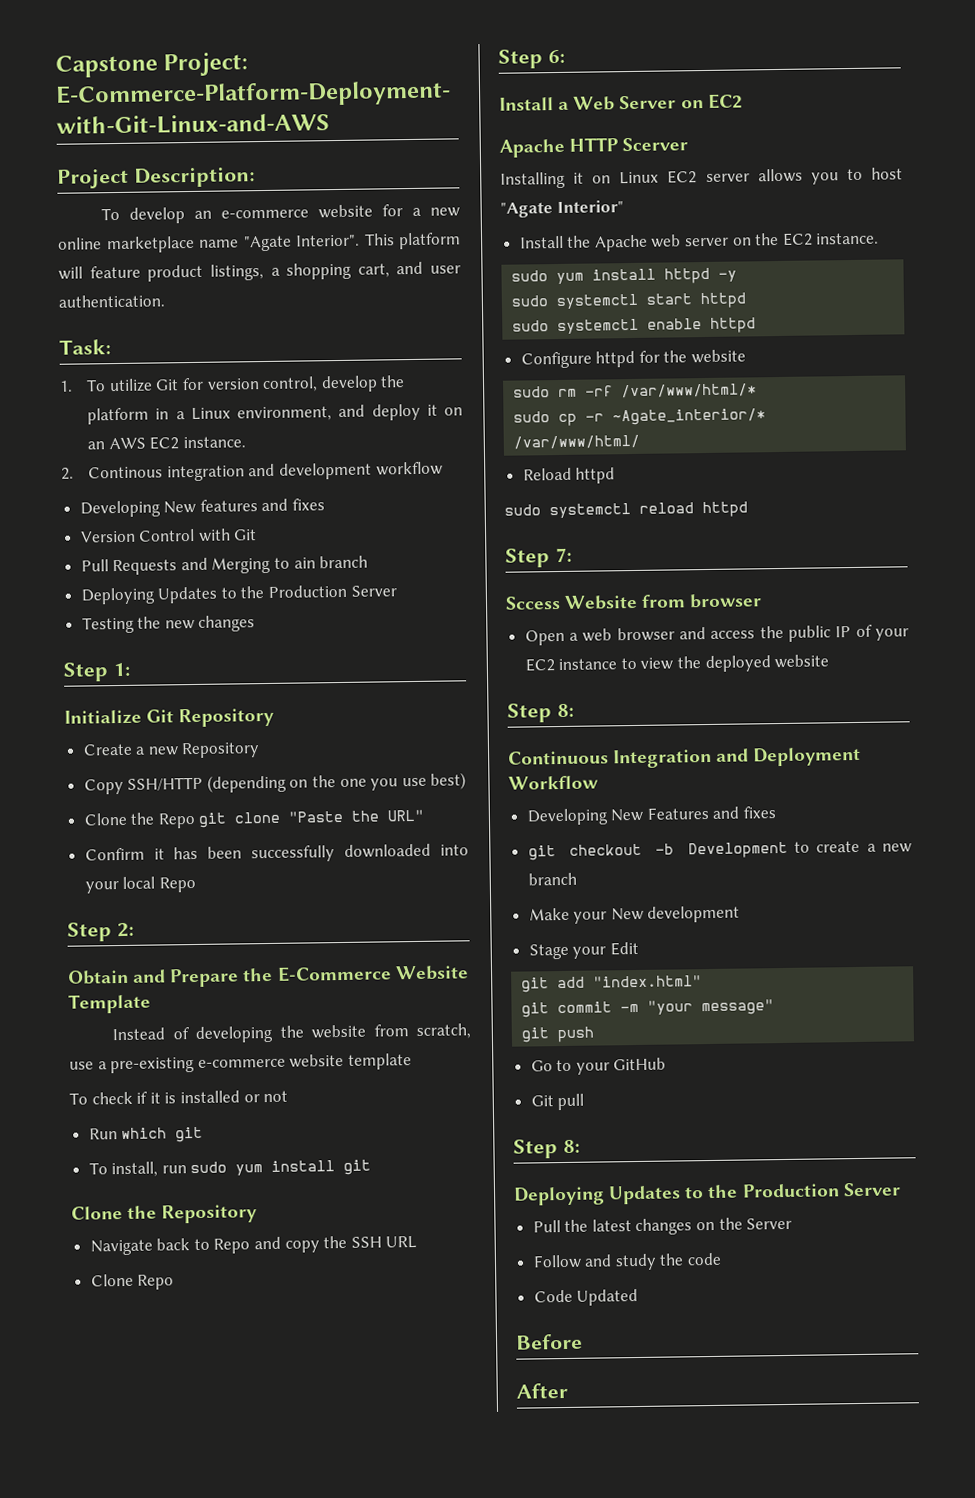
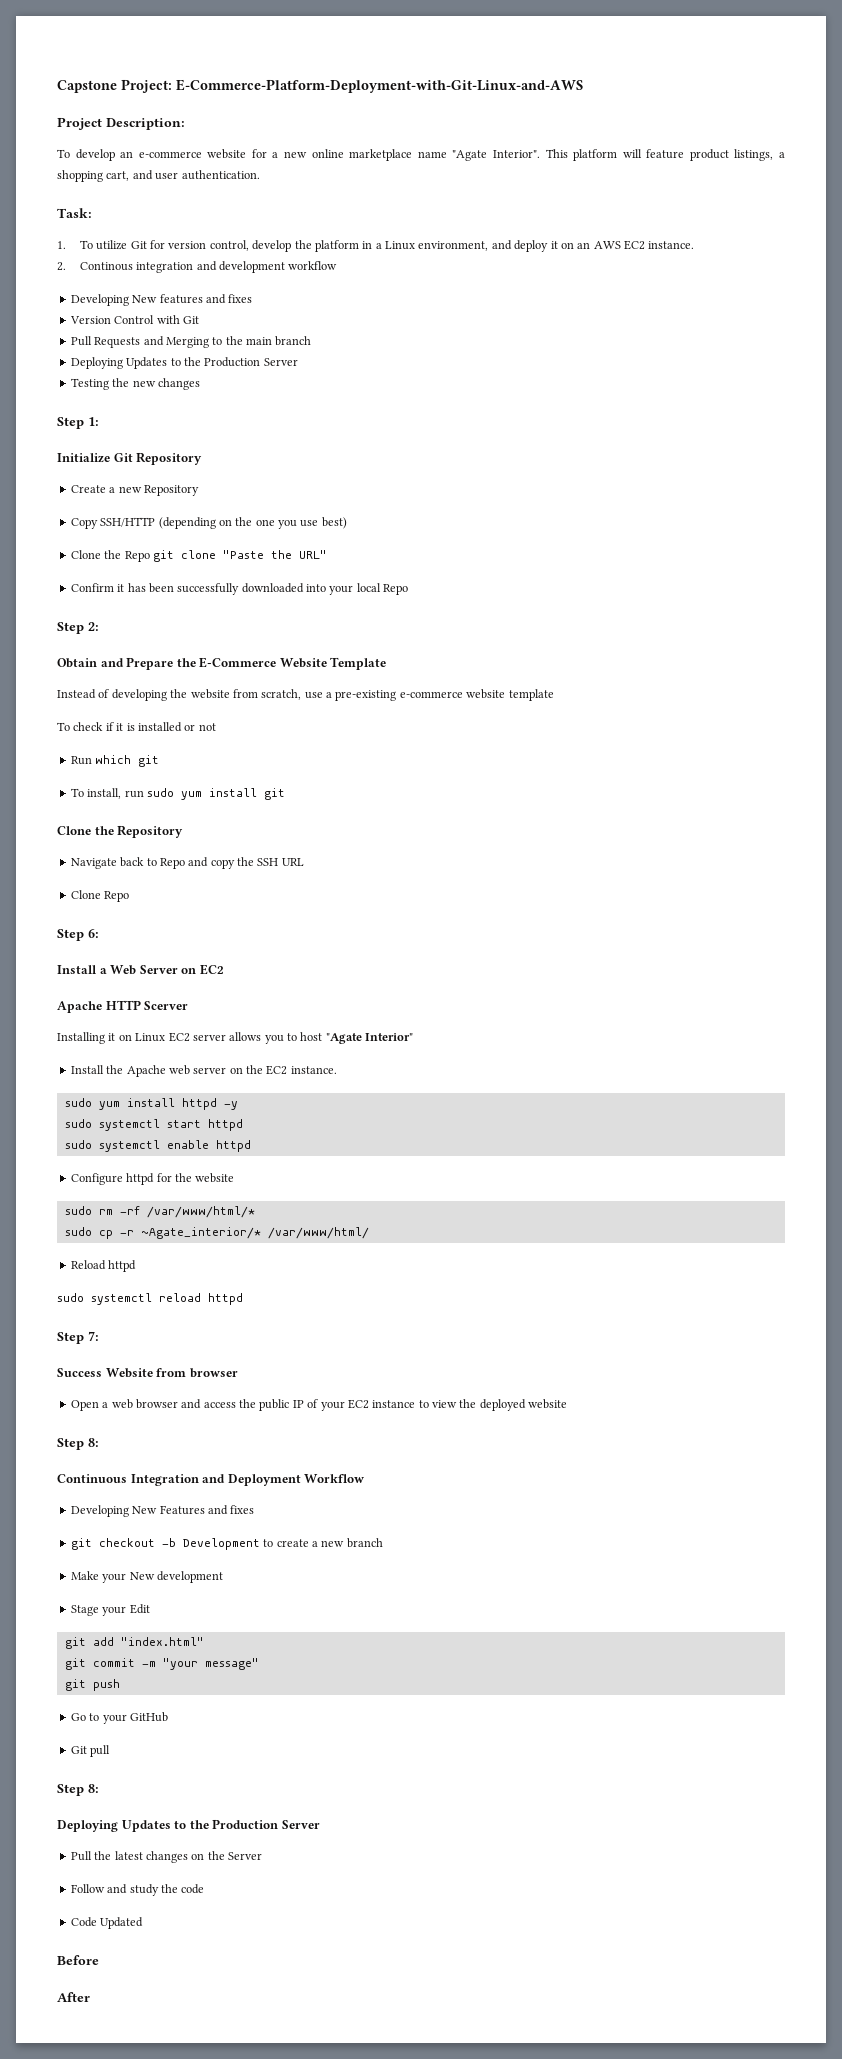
- Pull Requests and Merging to ain branch
+ Pull Requests and Merging to the main branch
- Sccess Website from browser
+ Success Website from browser

